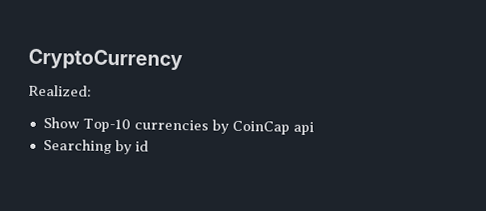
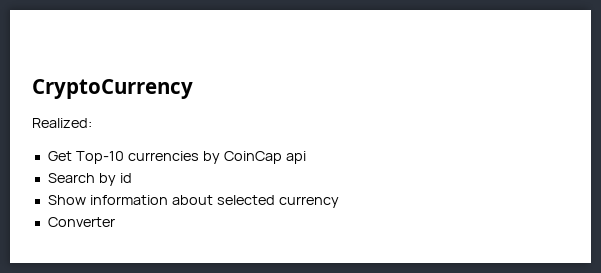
- Show Top-10 currencies by CoinCap api
+ Get Top-10 currencies by CoinCap api
- Searching by id
+ Search by id
+ Show information about selected currency
+ Converter

